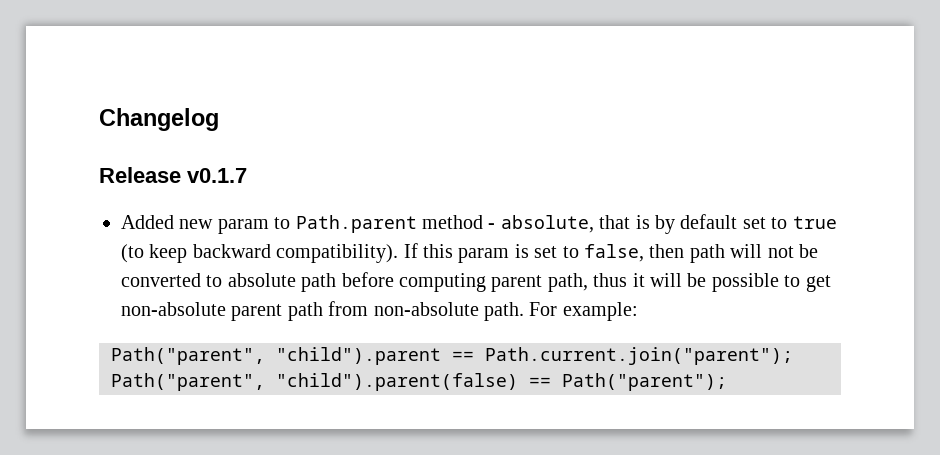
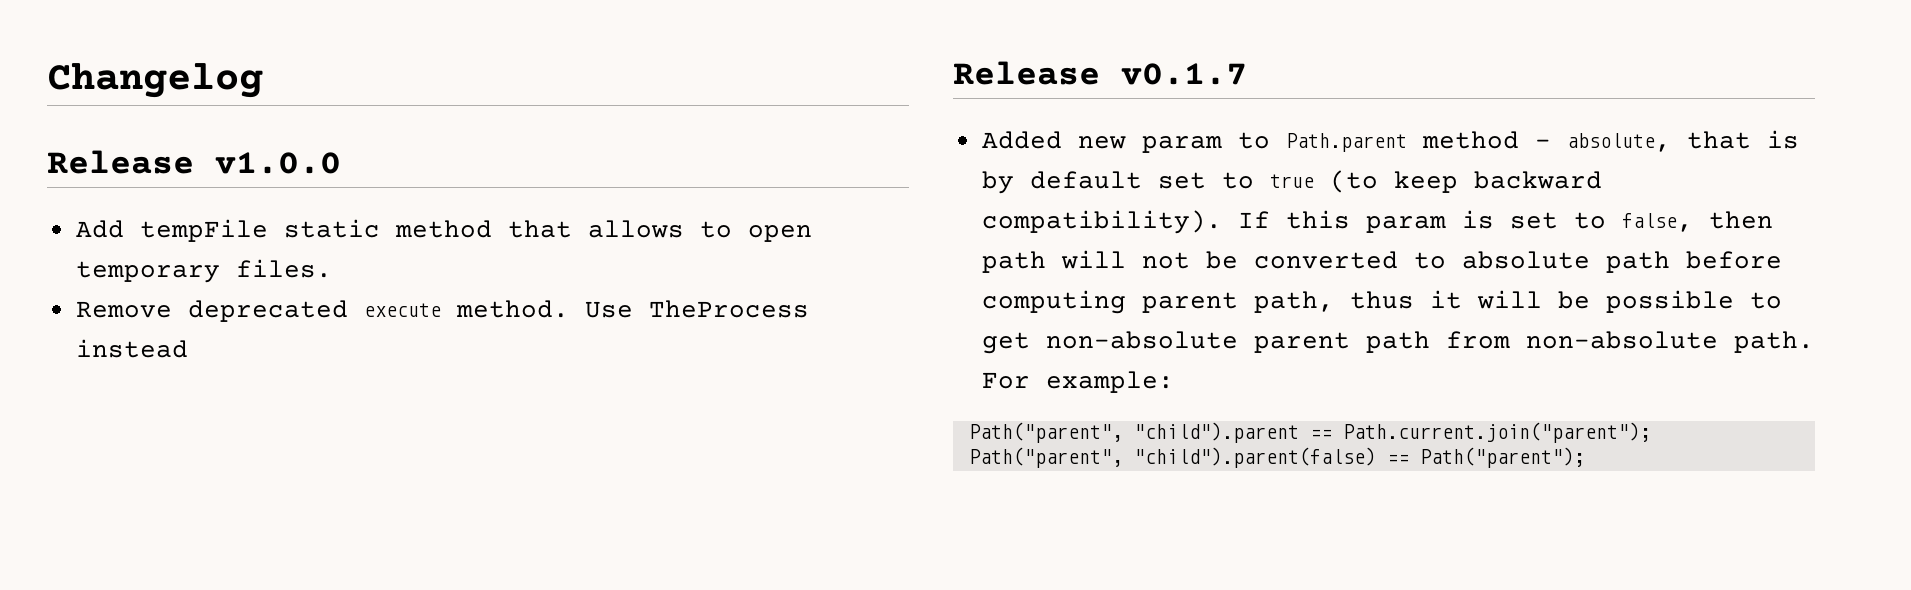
+ Release v1.0.0
+ Add tempFile static method that allows to open temporary files.
+ Remove deprecated execute method. Use TheProcess instead

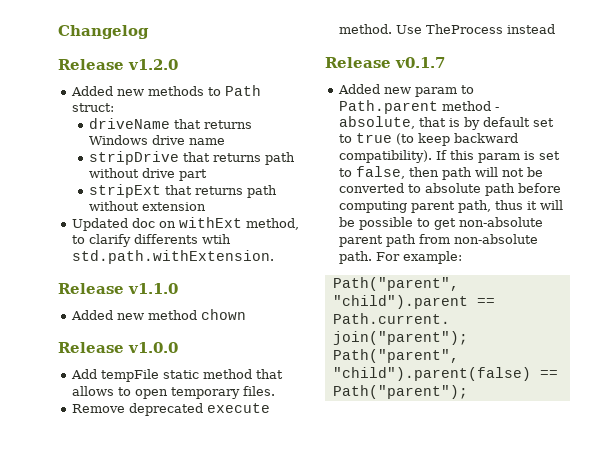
+ Release v1.2.0
+ Added new methods to Path struct:
+ driveName that returns Windows drive name
+ stripDrive that returns path without drive part
+ stripExt that returns path without extension
+ Updated doc on withExt method, to clarify differents wtih std.path.withExtension.
+ Release v1.1.0
+ Added new method chown

